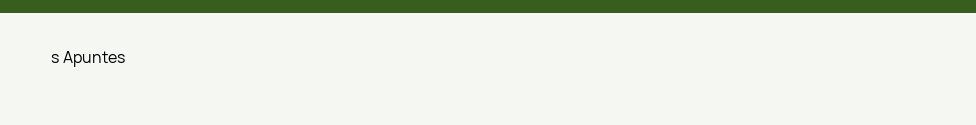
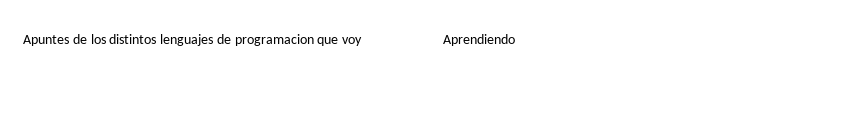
- s Apuntes
+ Apuntes de los distintos lenguajes de programacion que voy Aprendiendo

